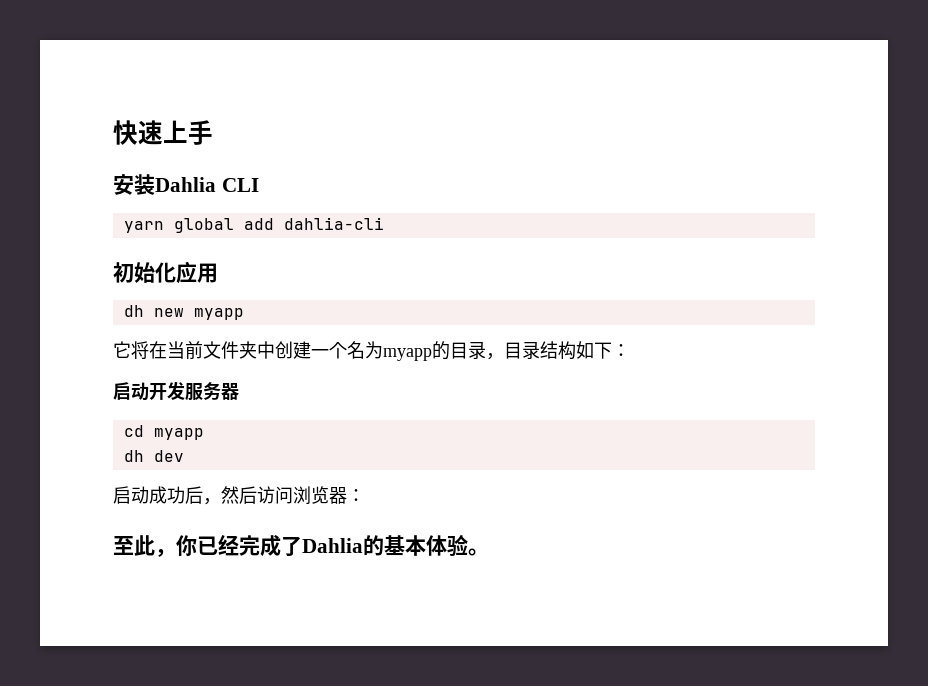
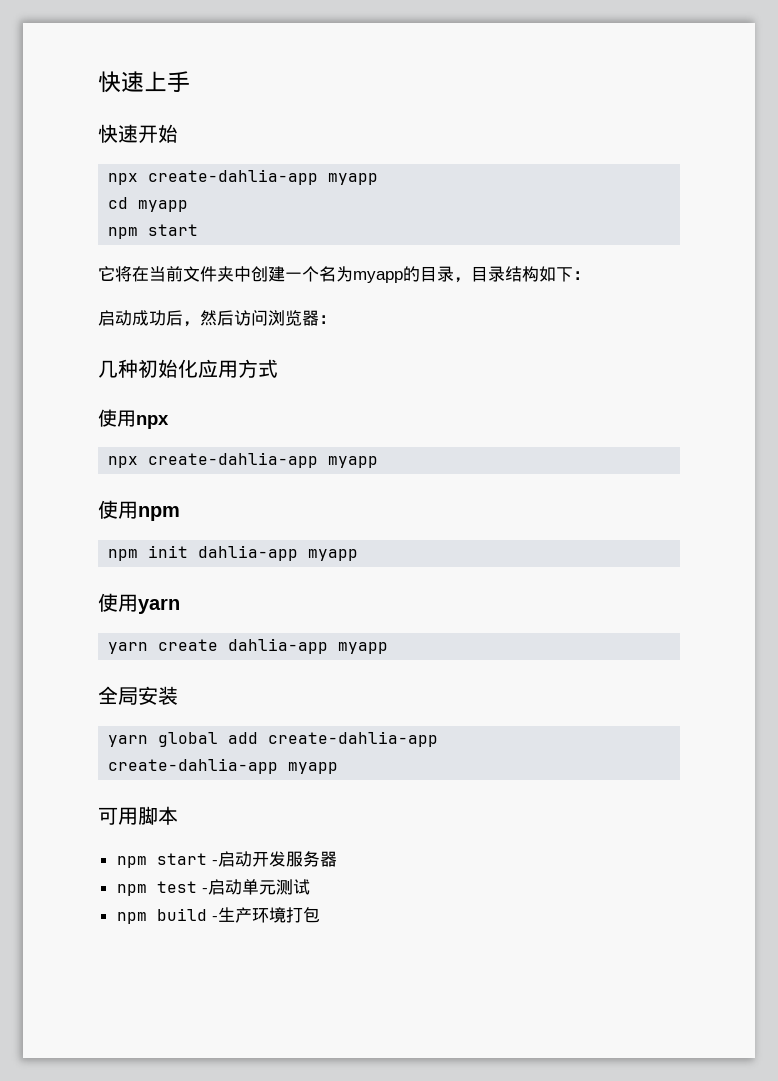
- 安装Dahlia CLI
- yarn global add dahlia-cli
- 初始化应用
- dh new myapp
+ 快速开始
+ npx create-dahlia-app myapp
+ cd myapp
+ npm start
- 启动开发服务器
- cd myapp
- dh dev
- 至此，你已经完成了Dahlia的基本体验。
+ 几种初始化应用方式
+ 使用npx
+ npx create-dahlia-app myapp
+ 使用npm
+ npm init dahlia-app myapp
+ 使用yarn
+ yarn create dahlia-app myapp
+ 全局安装
+ yarn global add create-dahlia-app
+ create-dahlia-app myapp
+ 可用脚本
+ npm start -启动开发服务器
+ npm test -启动单元测试
+ npm build -生产环境打包

